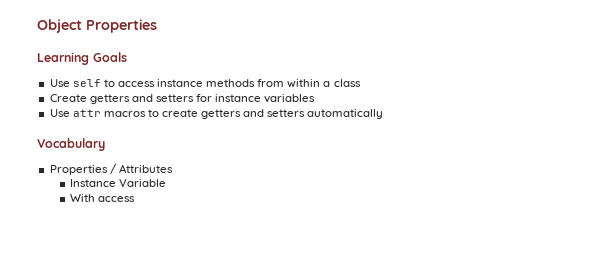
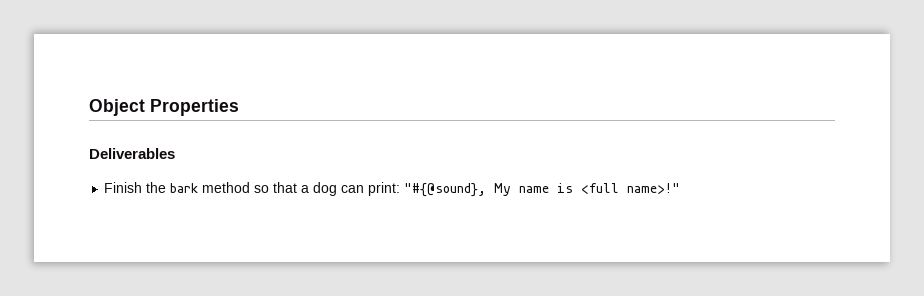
- Learning Goals
- Use self to access instance methods from within a class
- Create getters and setters for instance variables
- Use attr macros to create getters and setters automatically
- Vocabulary
- Properties / Attributes
- Instance Variable
- With access
+ Deliverables
+ Finish the bark method so that a dog can print: "#{@sound}, My name is <full name>!"

